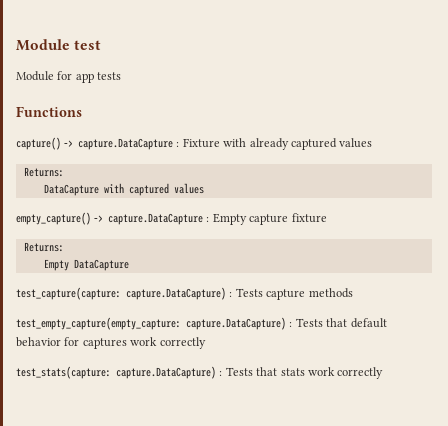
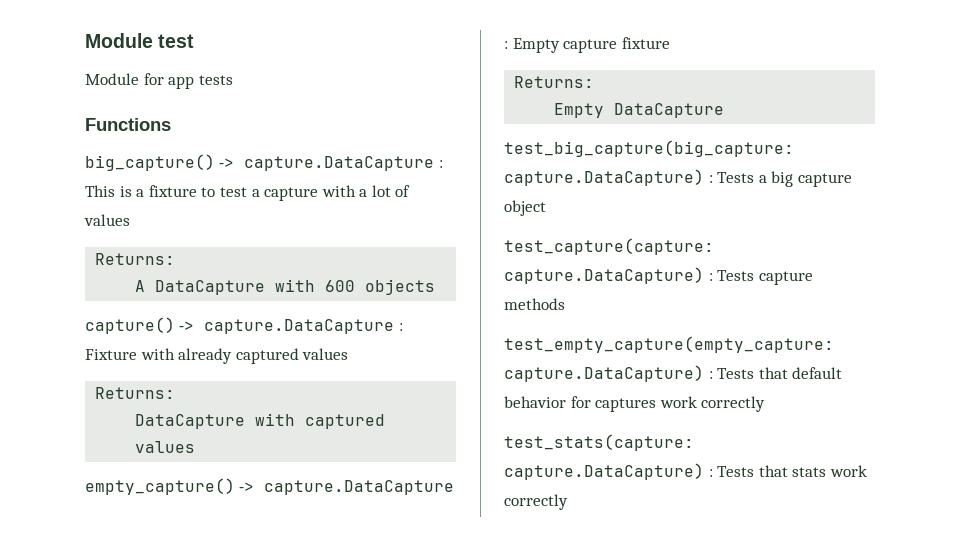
+ big_capture() ‑> capture.DataCapture : This is a fixture to test a capture with a lot of values
+ Returns:
+ A DataCapture with 600 objects
+ test_big_capture(big_capture: capture.DataCapture) : Tests a big capture object

